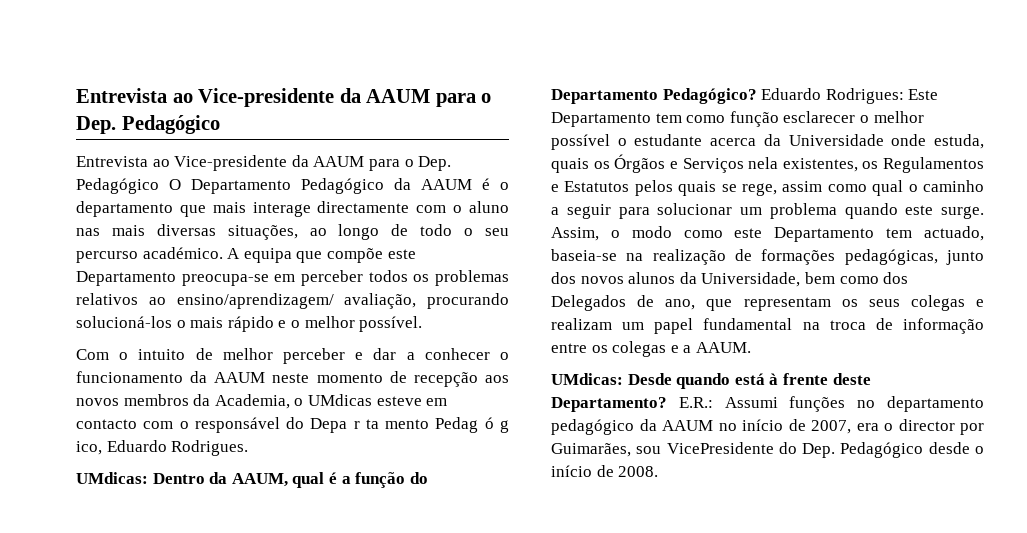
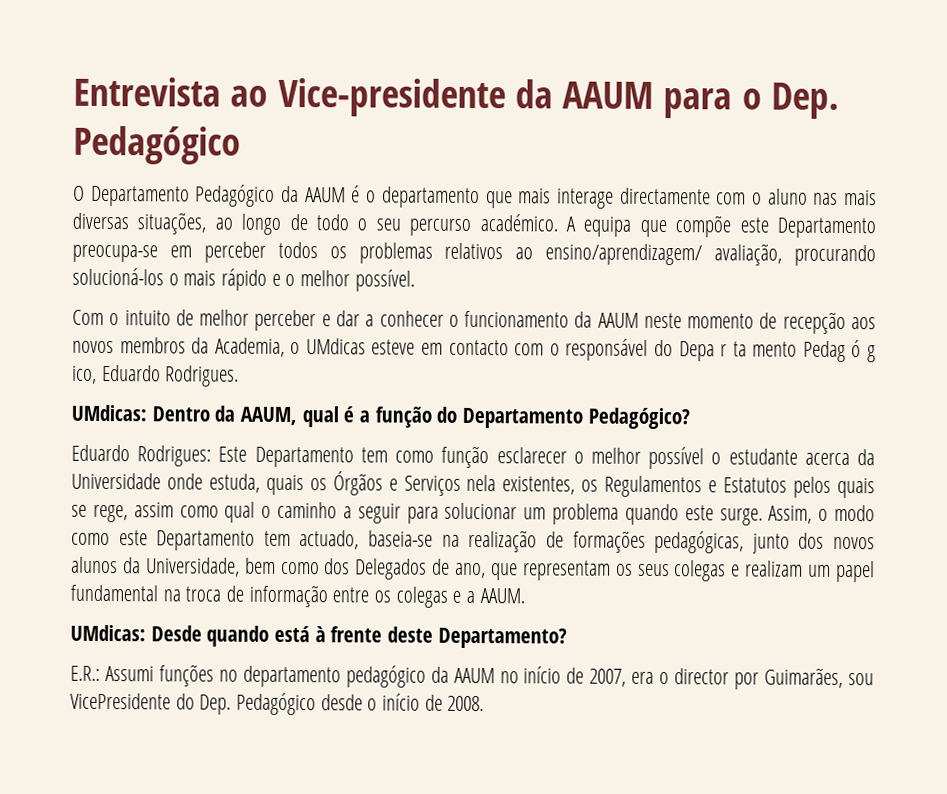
- Entrevista ao Vice-presidente da AAUM para o Dep. Pedagógico O Departamento Pedagógico da AAUM é o departamento que mais interage directamente com o aluno nas mais diversas situações, ao longo de todo o seu percurso académico.
+ O Departamento Pedagógico da AAUM é o departamento que mais interage directamente com o aluno nas mais diversas situações, ao longo de todo o seu percurso académico.
- UMdicas: Dentro da AAUM, qual é a função do Departamento Pedagógico? Eduardo Rodrigues: Este Departamento tem como função esclarecer o melhor possível o estudante acerca da Universidade onde estuda, quais os Órgãos e Serviços nela existentes, os Regulamentos e Estatutos pelos quais se rege, assim como qual o caminho a seguir para solucionar um problema quando este surge.
+ UMdicas: Dentro da AAUM, qual é a função do Departamento Pedagógico?
+ Eduardo Rodrigues: Este Departamento tem como função esclarecer o melhor possível o estudante acerca da Universidade onde estuda, quais os Órgãos e Serviços nela existentes, os Regulamentos e Estatutos pelos quais se rege, assim como qual o caminho a seguir para solucionar um problema quando este surge.
- UMdicas: Desde quando está à frente deste Departamento? E.R.: Assumi funções no departamento pedagógico da AAUM no início de 2007, era o director por Guimarães, sou VicePresidente do Dep. Pedagógico desde o início de 2008.
+ UMdicas: Desde quando está à frente deste Departamento?
+ E.R.: Assumi funções no departamento pedagógico da AAUM no início de 2007, era o director por Guimarães, sou VicePresidente do Dep. Pedagógico desde o início de 2008.

